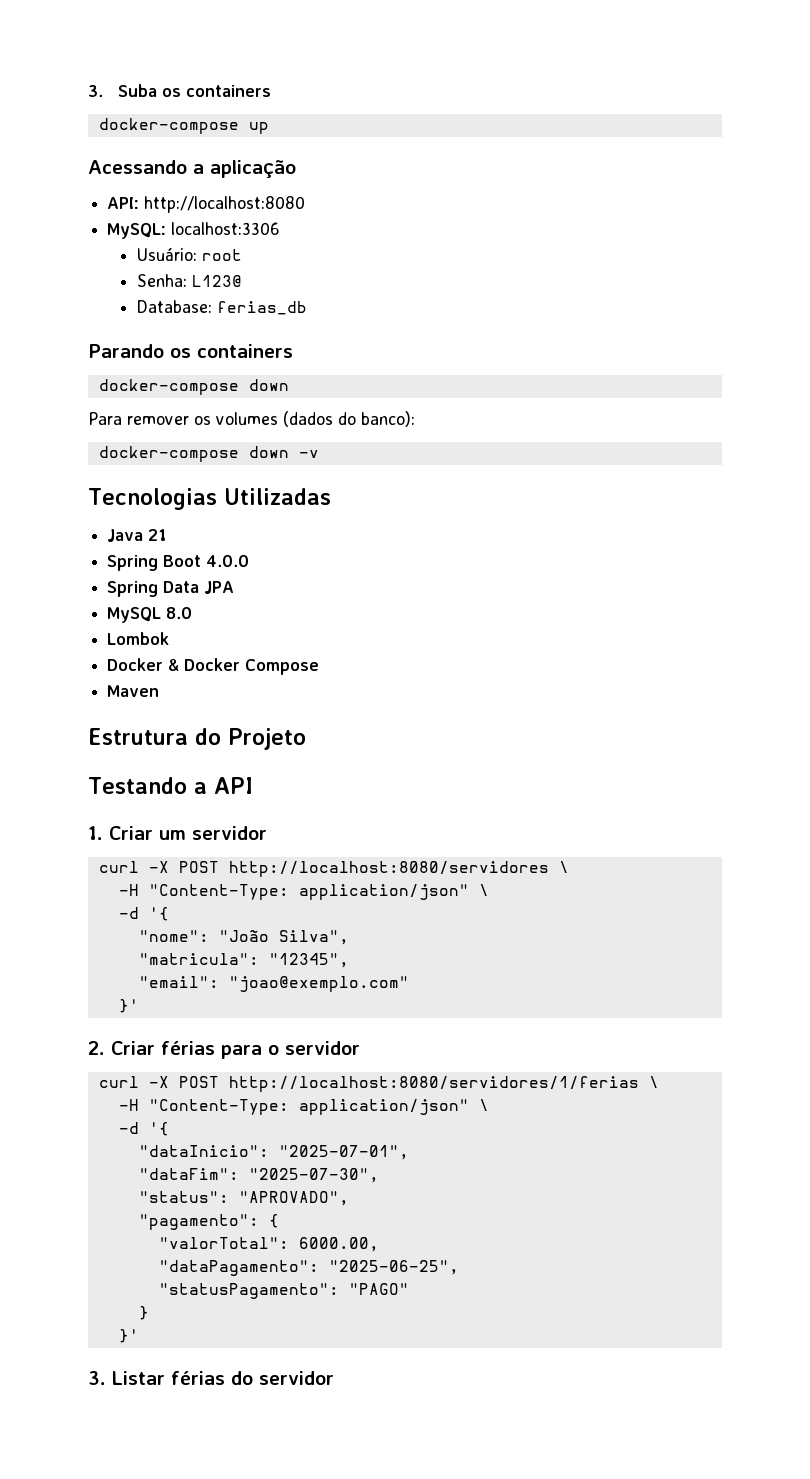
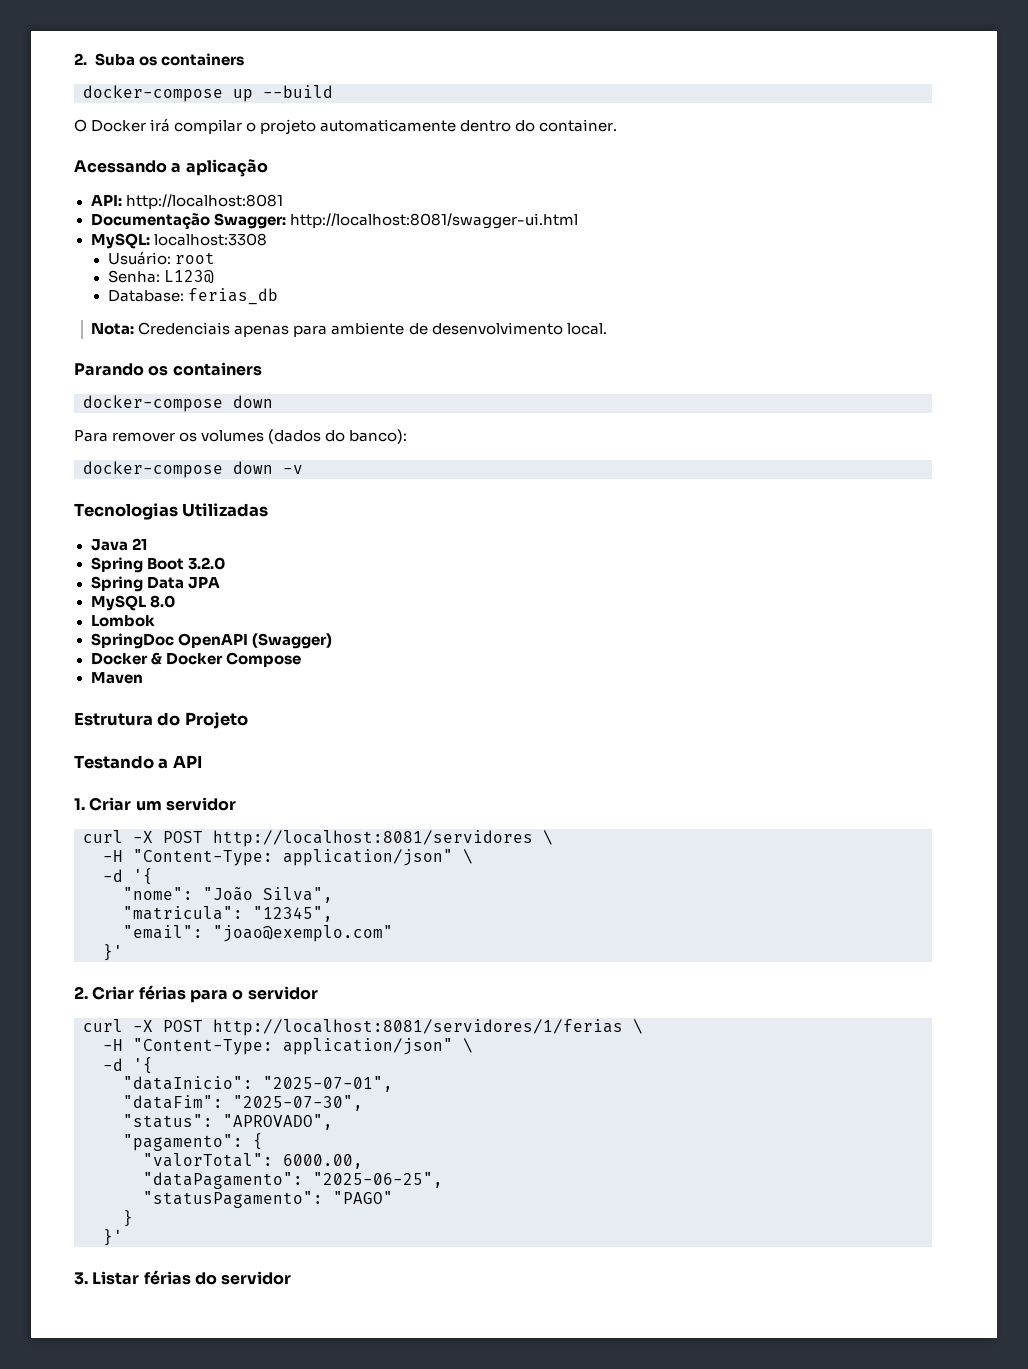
- 3. Suba os containers
+ 2. Suba os containers
- docker-compose up
+ docker-compose up --build
+ O Docker irá compilar o projeto automaticamente dentro do container.
- API: http://localhost:8080
+ API: http://localhost:8081
+ Documentação Swagger: http://localhost:8081/swagger-ui.html
- MySQL: localhost:3306
+ MySQL: localhost:3308
+ Nota: Credenciais apenas para ambiente de desenvolvimento local.
- Spring Boot 4.0.0
+ Spring Boot 3.2.0
+ SpringDoc OpenAPI (Swagger)
- curl -X POST http://localhost:8080/servidores \
+ curl -X POST http://localhost:8081/servidores \
- curl -X POST http://localhost:8080/servidores/1/ferias \
+ curl -X POST http://localhost:8081/servidores/1/ferias \

